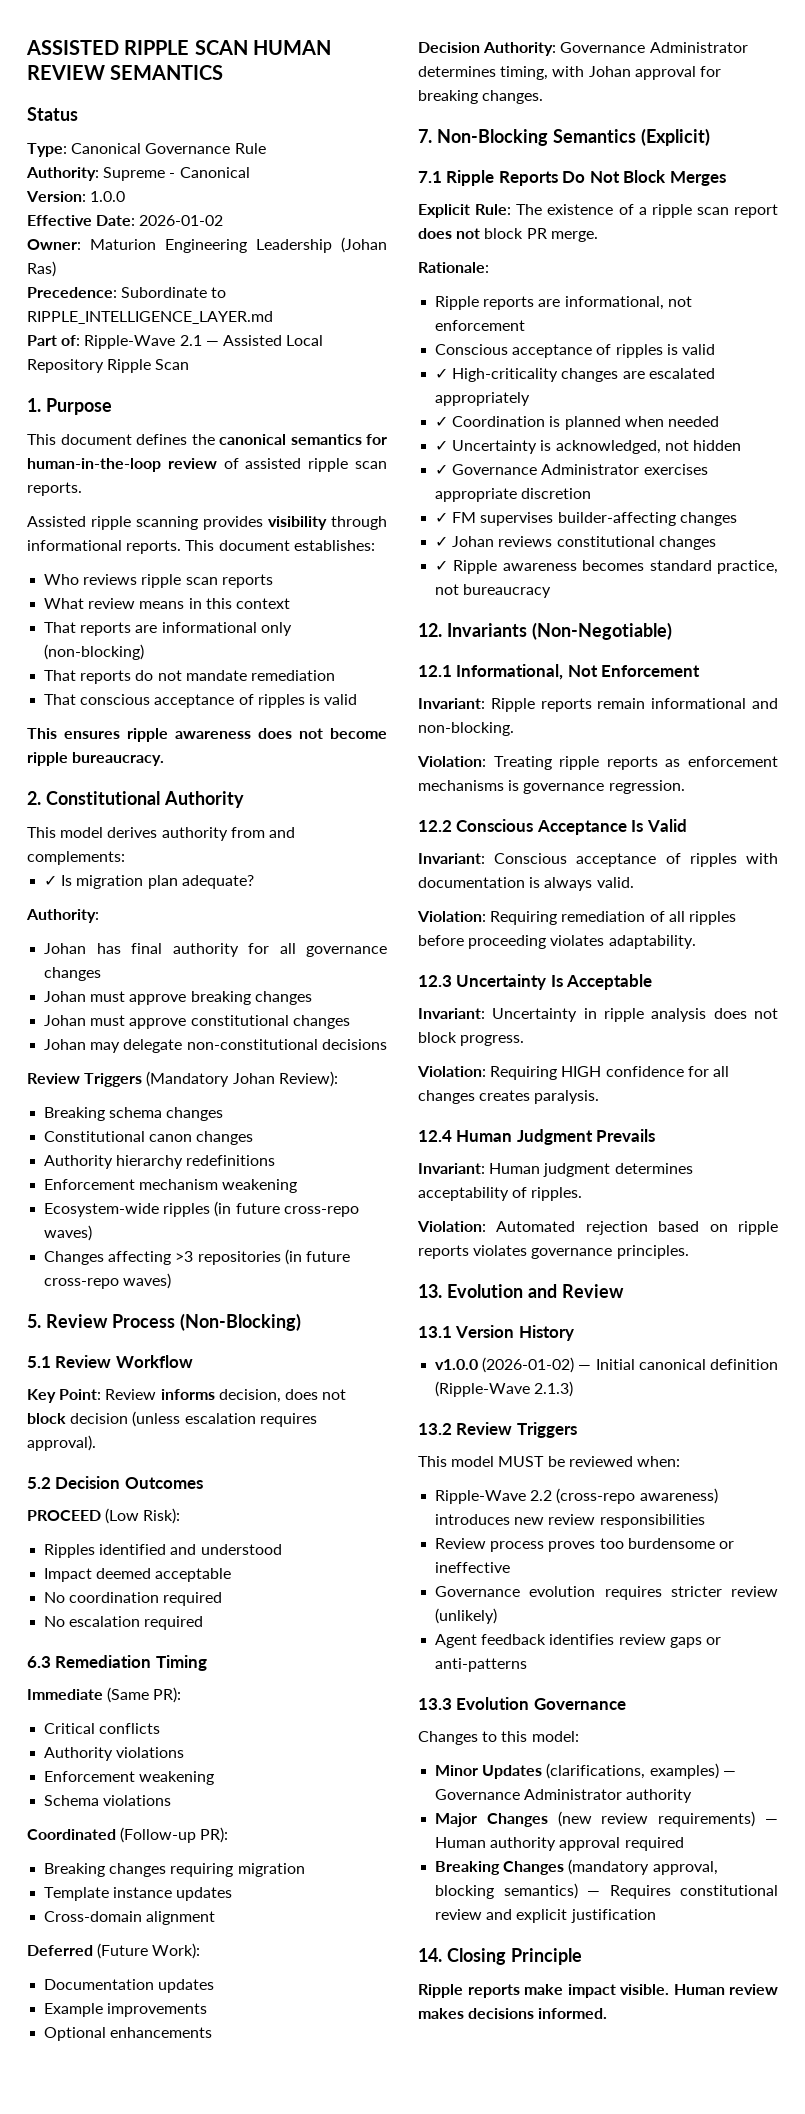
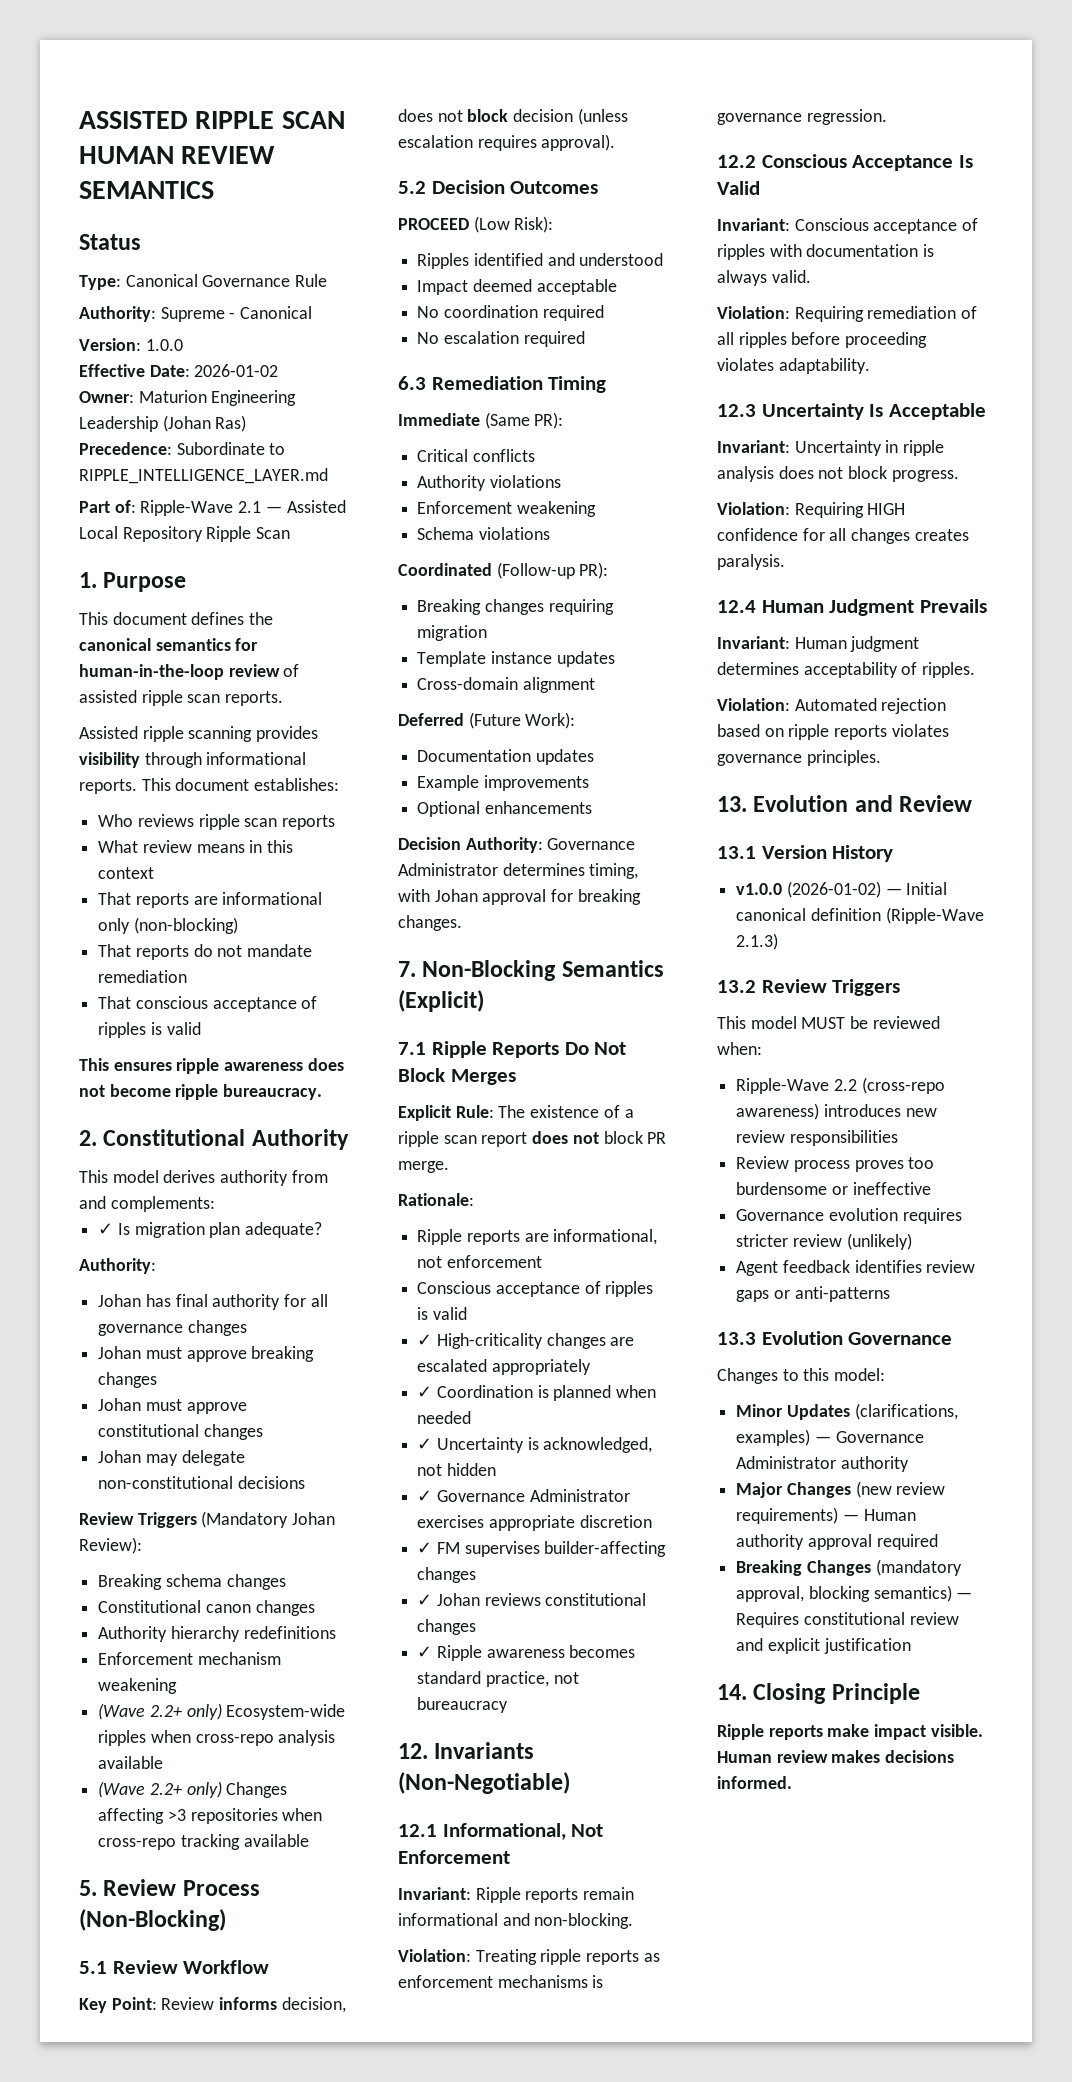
- Ecosystem-wide ripples (in future cross-repo waves)
- Changes affecting >3 repositories (in future cross-repo waves)
+ (Wave 2.2+ only) Ecosystem-wide ripples when cross-repo analysis available
+ (Wave 2.2+ only) Changes affecting >3 repositories when cross-repo tracking available

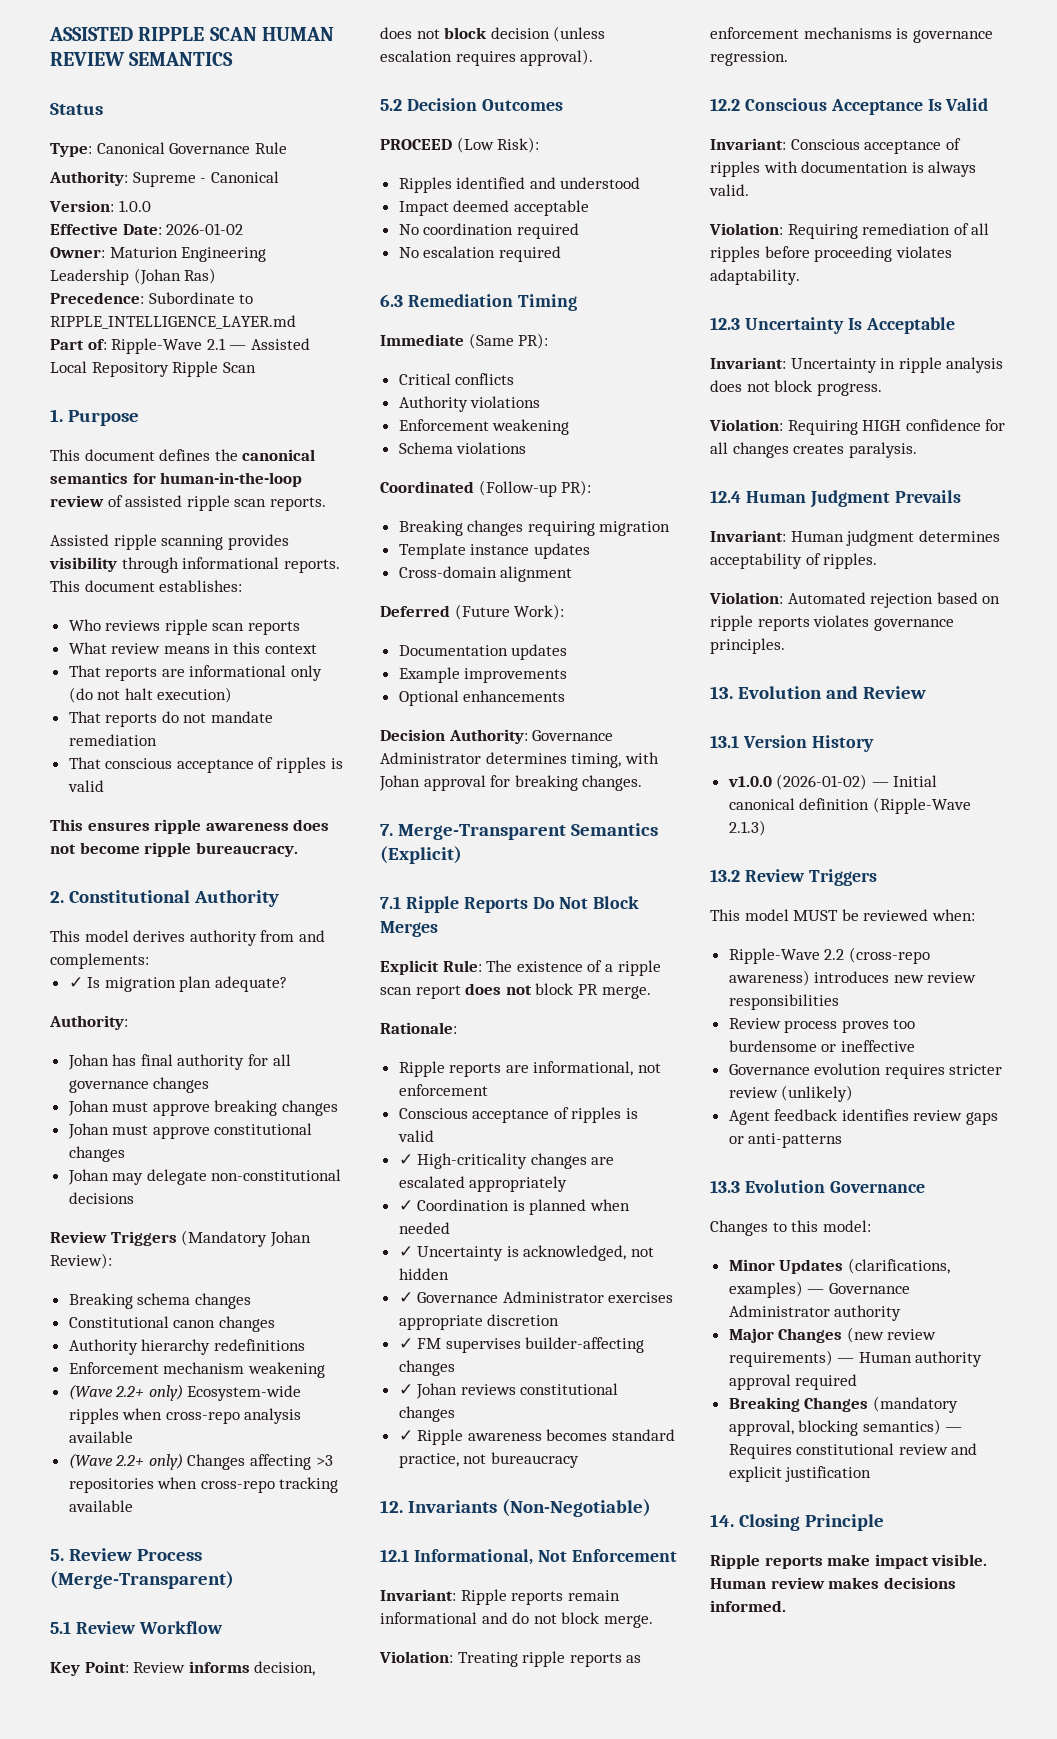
- That reports are informational only (non-blocking)
+ That reports are informational only (do not halt execution)
- 5. Review Process (Non-Blocking)
+ 5. Review Process (Merge-Transparent)
- 7. Non-Blocking Semantics (Explicit)
+ 7. Merge-Transparent Semantics (Explicit)
- Invariant: Ripple reports remain informational and non-blocking.
+ Invariant: Ripple reports remain informational and do not block merge.

